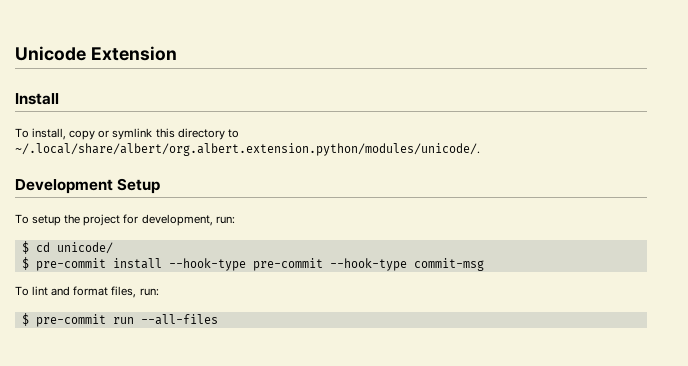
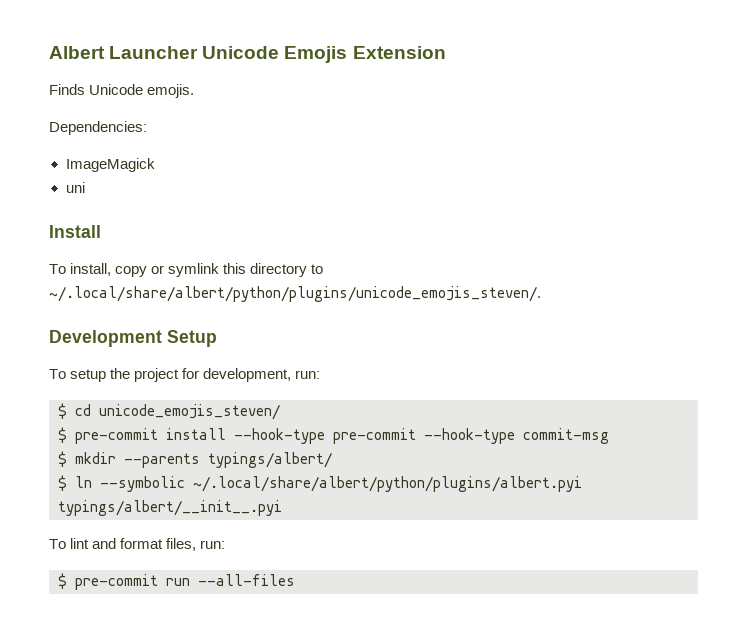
- Unicode Extension
+ Albert Launcher Unicode Emojis Extension
+ Finds Unicode emojis.
+ Dependencies:
+ ImageMagick
+ uni
- To install, copy or symlink this directory to ~/.local/share/albert/org.albert.extension.python/modules/unicode/.
+ To install, copy or symlink this directory to ~/.local/share/albert/python/plugins/unicode_emojis_steven/.
- $ cd unicode/
+ $ cd unicode_emojis_steven/
+ $ mkdir --parents typings/albert/
+ $ ln --symbolic ~/.local/share/albert/python/plugins/albert.pyi typings/albert/__init__.pyi

